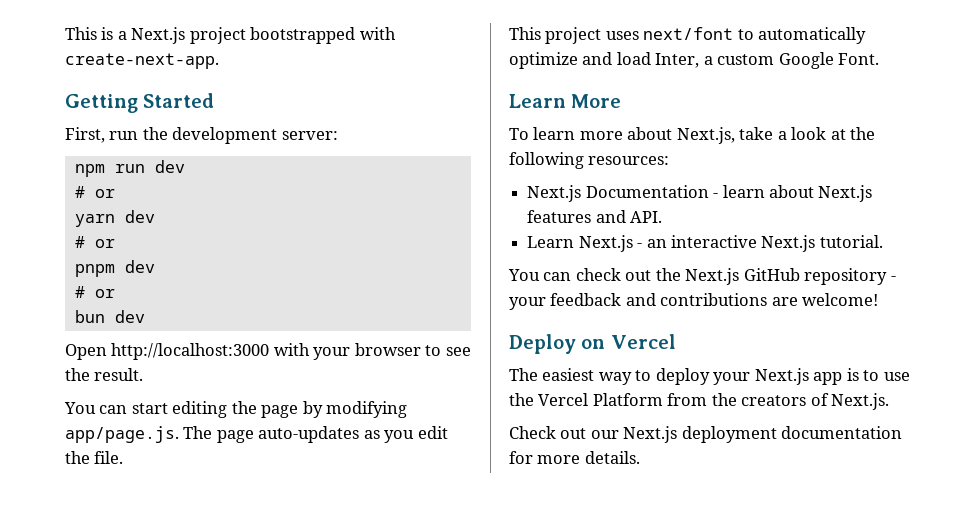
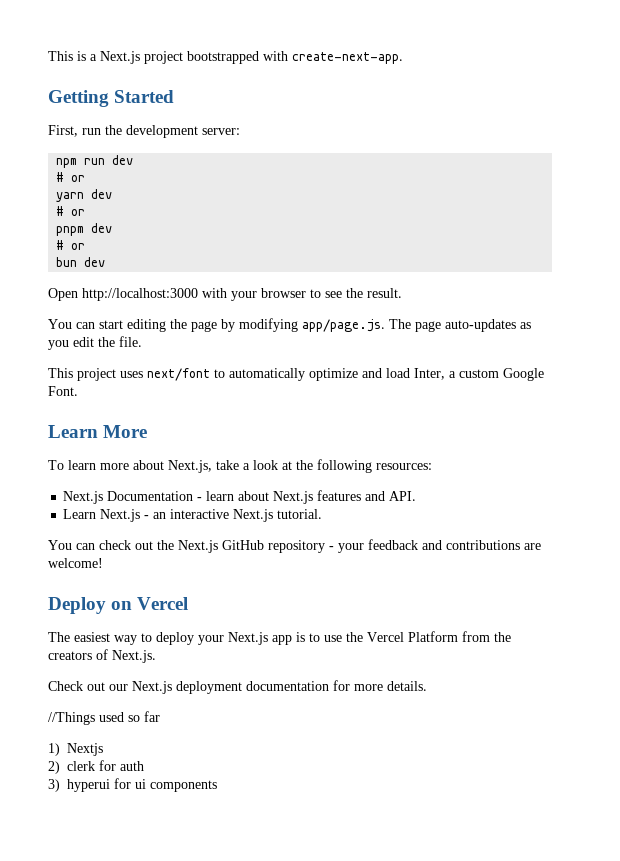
+ //Things used so far
+ 1) Nextjs
+ 2) clerk for auth
+ 3) hyperui for ui components

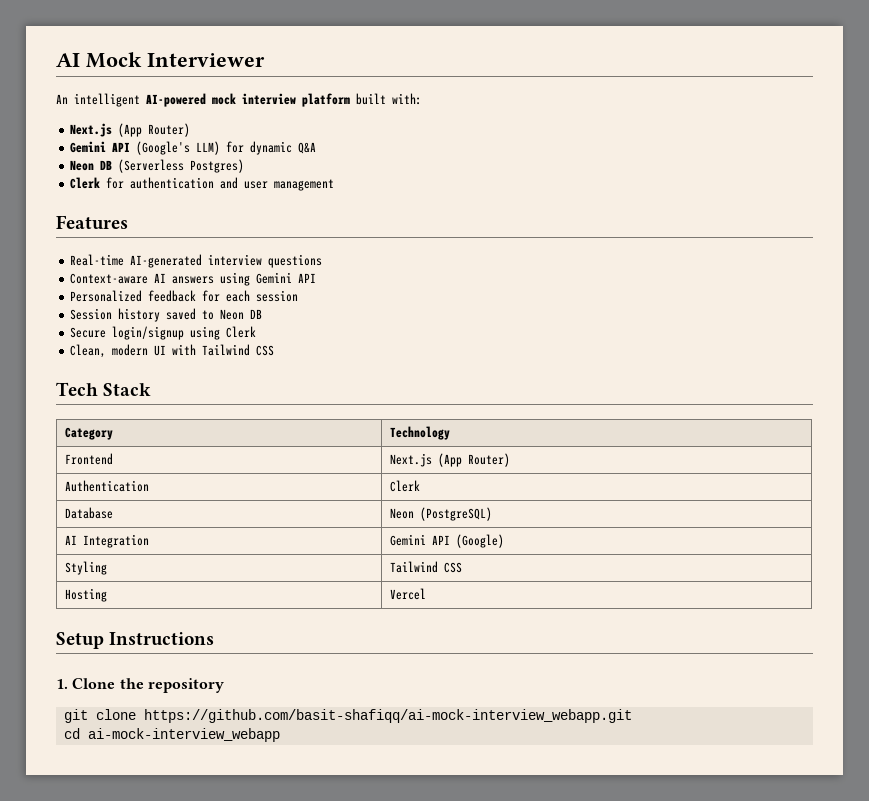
- This is a Next.js project bootstrapped with create-next-app.
- Getting Started
- First, run the development server:
- npm run dev
- # or
- yarn dev
- # or
- pnpm dev
- # or
- bun dev
- Open http://localhost:3000 with your browser to see the result.
- You can start editing the page by modifying app/page.js. The page auto-updates as you edit the file.
- This project uses next/font to automatically optimize and load Inter, a custom Google Font.
- Learn More
- To learn more about Next.js, take a look at the following resources:
- Next.js Documentation - learn about Next.js features and API.
- Learn Next.js - an interactive Next.js tutorial.
- You can check out the Next.js GitHub repository - your feedback and contributions are welcome!
- Deploy on Vercel
- The easiest way to deploy your Next.js app is to use the Vercel Platform from the creators of Next.js.
- Check out our Next.js deployment documentation for more details.
- //Things used so far
- 1) Nextjs
- 2) clerk for auth
- 3) hyperui for ui components
+ AI Mock Interviewer
+ An intelligent AI-powered mock interview platform built with:
+ Next.js (App Router)
+ Gemini API (Google's LLM) for dynamic Q&A
+ Neon DB (Serverless Postgres)
+ Clerk for authentication and user management
+ Features
+ Real-time AI-generated interview questions
+ Context-aware AI answers using Gemini API
+ Personalized feedback for each session
+ Session history saved to Neon DB
+ Secure login/signup using Clerk
+ Clean, modern UI with Tailwind CSS
+ Tech Stack
+ Category | Technology
+ Frontend | Next.js (App Router)
+ Authentication | Clerk
+ Database | Neon (PostgreSQL)
+ AI Integration | Gemini API (Google)
+ Styling | Tailwind CSS
+ Hosting | Vercel
+ Setup Instructions
+ 1. Clone the repository
+ git clone https://github.com/basit-shafiqq/ai-mock-interview_webapp.git
+ cd ai-mock-interview_webapp

